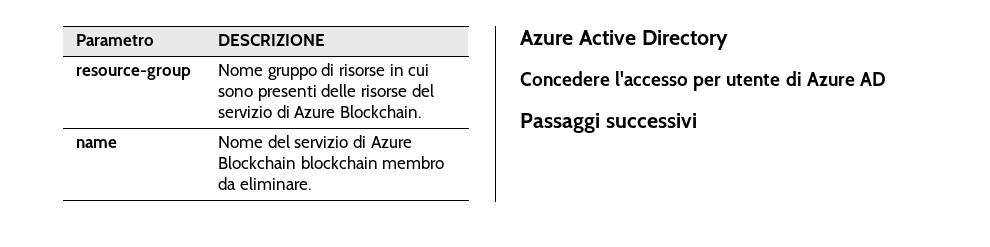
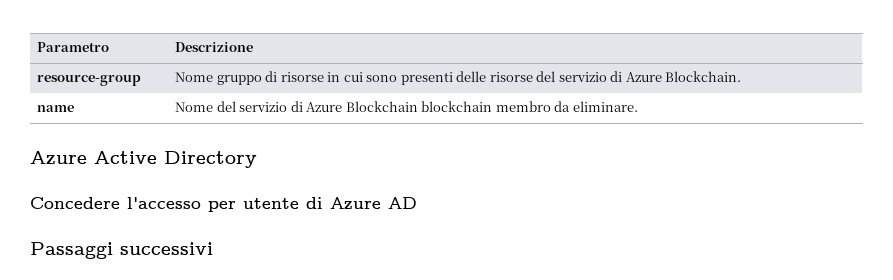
- Parametro | DESCRIZIONE
+ Parametro | Descrizione

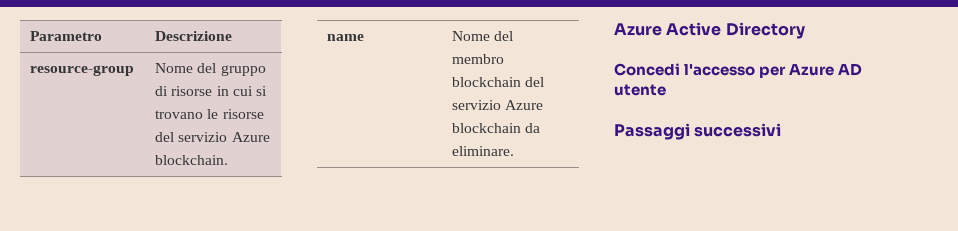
- resource-group | Nome gruppo di risorse in cui sono presenti delle risorse del servizio di Azure Blockchain.
- name | Nome del servizio di Azure Blockchain blockchain membro da eliminare.
+ resource-group | Nome del gruppo di risorse in cui si trovano le risorse del servizio Azure blockchain.
+ name | Nome del membro blockchain del servizio Azure blockchain da eliminare.
- Concedere l'accesso per utente di Azure AD
+ Concedi l'accesso per Azure AD utente

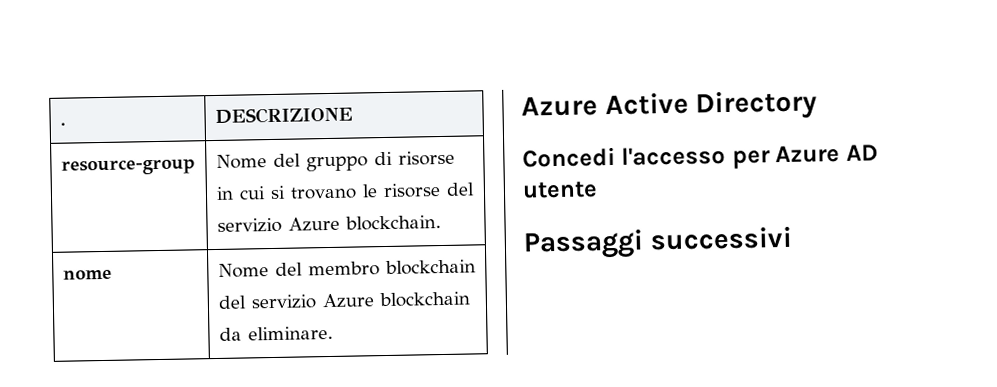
- Parametro | Descrizione
+ . | DESCRIZIONE
- name | Nome del membro blockchain del servizio Azure blockchain da eliminare.
+ nome | Nome del membro blockchain del servizio Azure blockchain da eliminare.

